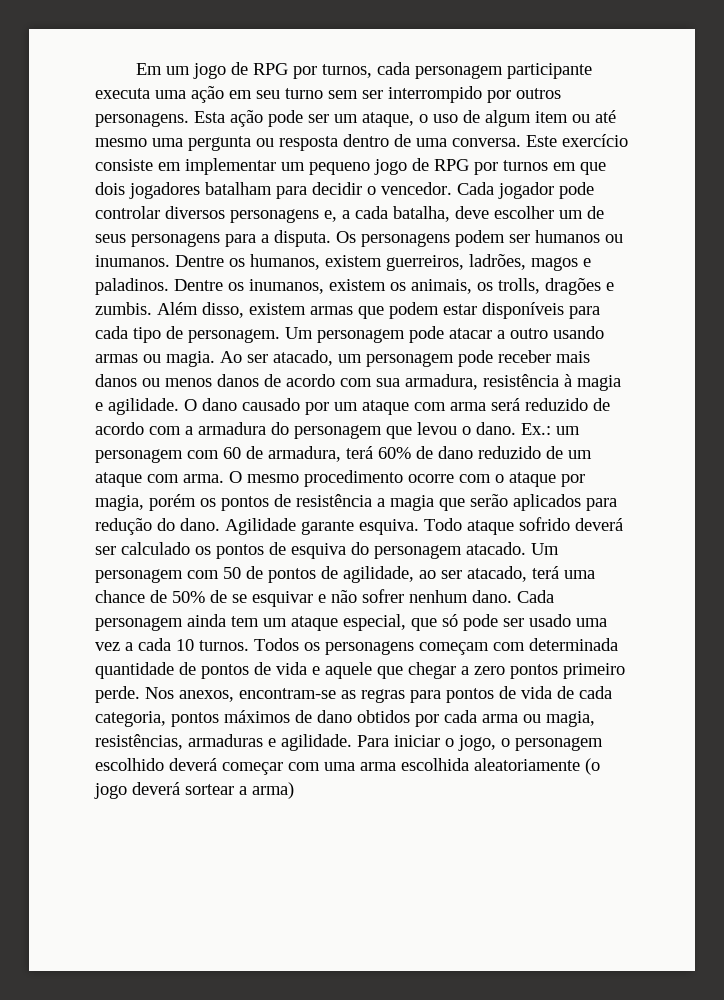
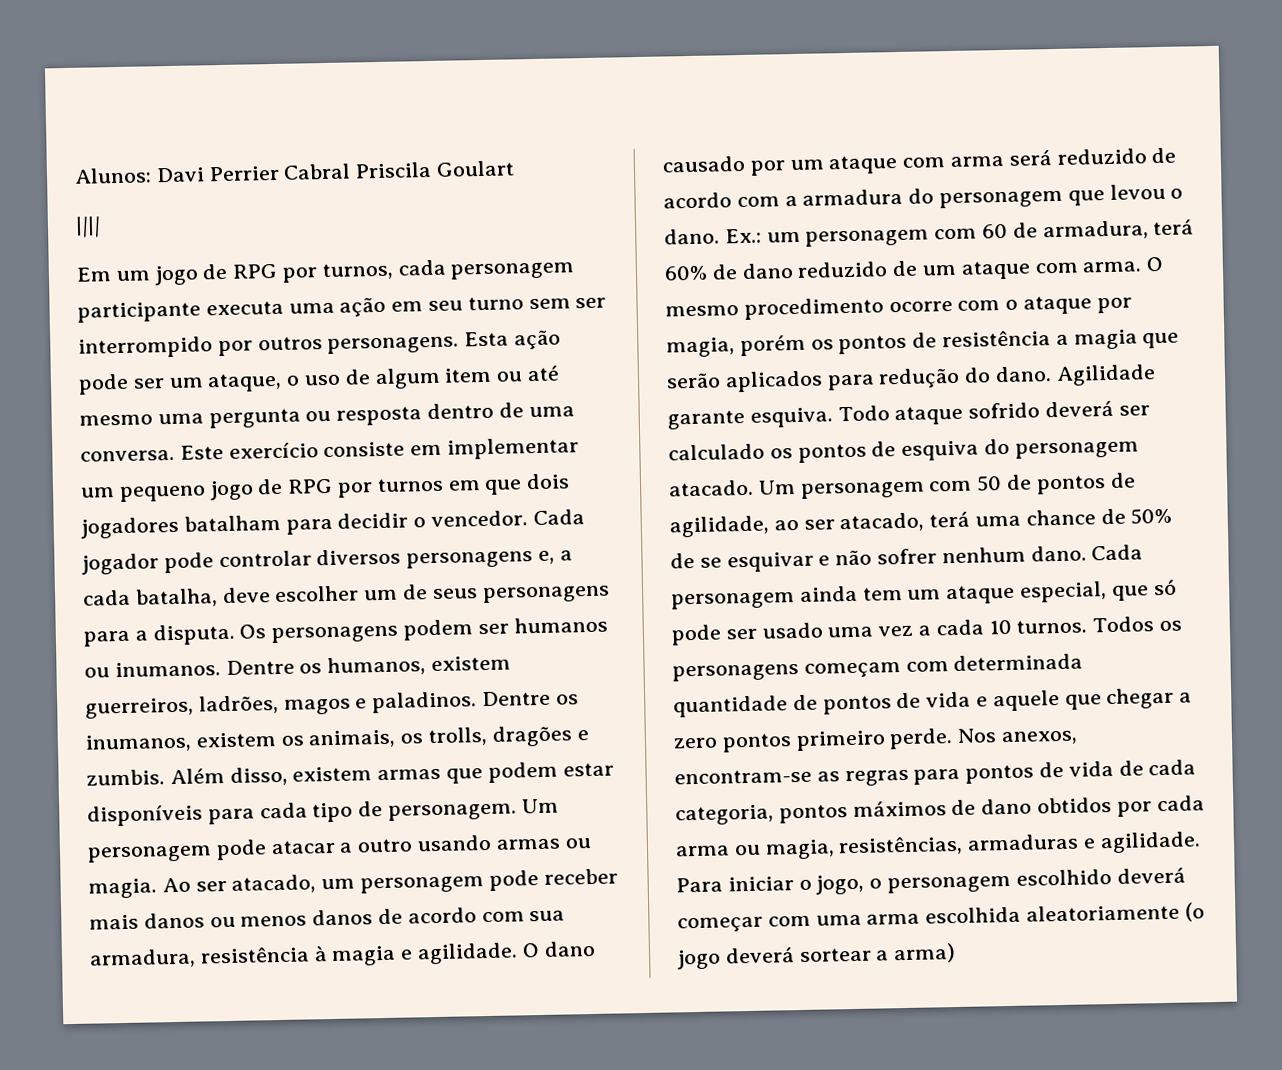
+ Alunos: Davi Perrier Cabral Priscila Goulart
+ ||||

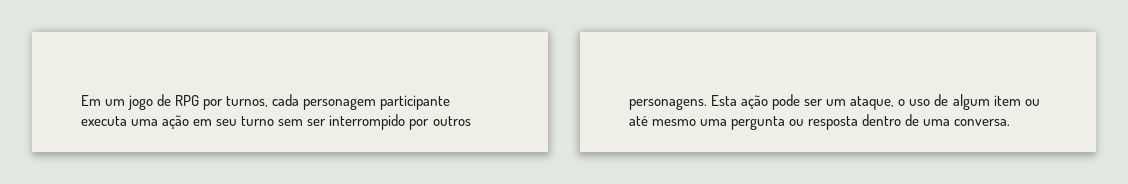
- Alunos: Davi Perrier Cabral Priscila Goulart
- ||||
- Este exercício consiste em implementar um pequeno jogo de RPG por turnos em que dois jogadores batalham para decidir o vencedor. Cada jogador pode controlar diversos personagens e, a cada batalha, deve escolher um de seus personagens para a disputa. Os personagens podem ser humanos ou inumanos. Dentre os humanos, existem guerreiros, ladrões, magos e paladinos. Dentre os inumanos, existem os animais, os trolls, dragões e zumbis. Além disso, existem armas que podem estar disponíveis para cada tipo de personagem. Um personagem pode atacar a outro usando armas ou magia. Ao ser atacado, um personagem pode receber mais danos ou menos danos de acordo com sua armadura, resistência à magia e agilidade. O dano causado por um ataque com arma será reduzido de acordo com a armadura do personagem que levou o dano. Ex.: um personagem com 60 de armadura, terá 60% de dano reduzido de um ataque com arma. O mesmo procedimento ocorre com o ataque por magia, porém os pontos de resistência a magia que serão aplicados para redução do dano. Agilidade garante esquiva. Todo ataque sofrido deverá ser calculado os pontos de esquiva do personagem atacado. Um personagem com 50 de pontos de agilidade, ao ser atacado, terá uma chance de 50% de se esquivar e não sofrer nenhum dano. Cada personagem ainda tem um ataque especial, que só pode ser usado uma vez a cada 10 turnos. Todos os personagens começam com determinada quantidade de pontos de vida e aquele que chegar a zero pontos primeiro perde. Nos anexos, encontram-se as regras para pontos de vida de cada categoria, pontos máximos de dano obtidos por cada arma ou magia, resistências, armaduras e agilidade. Para iniciar o jogo, o personagem escolhido deverá começar com uma arma escolhida aleatoriamente (o jogo deverá sortear a arma)

